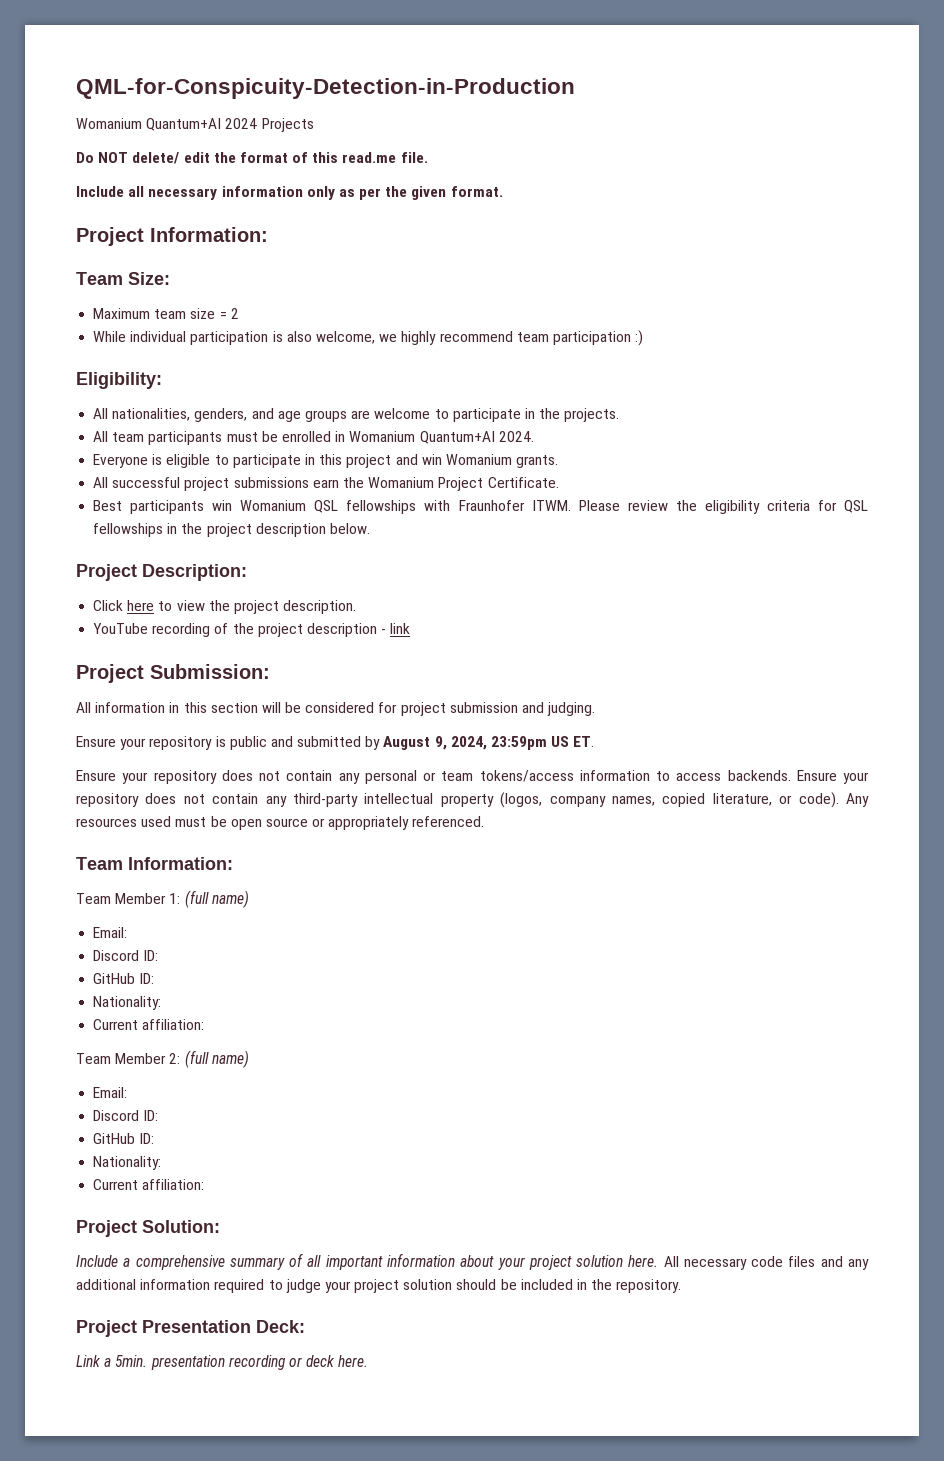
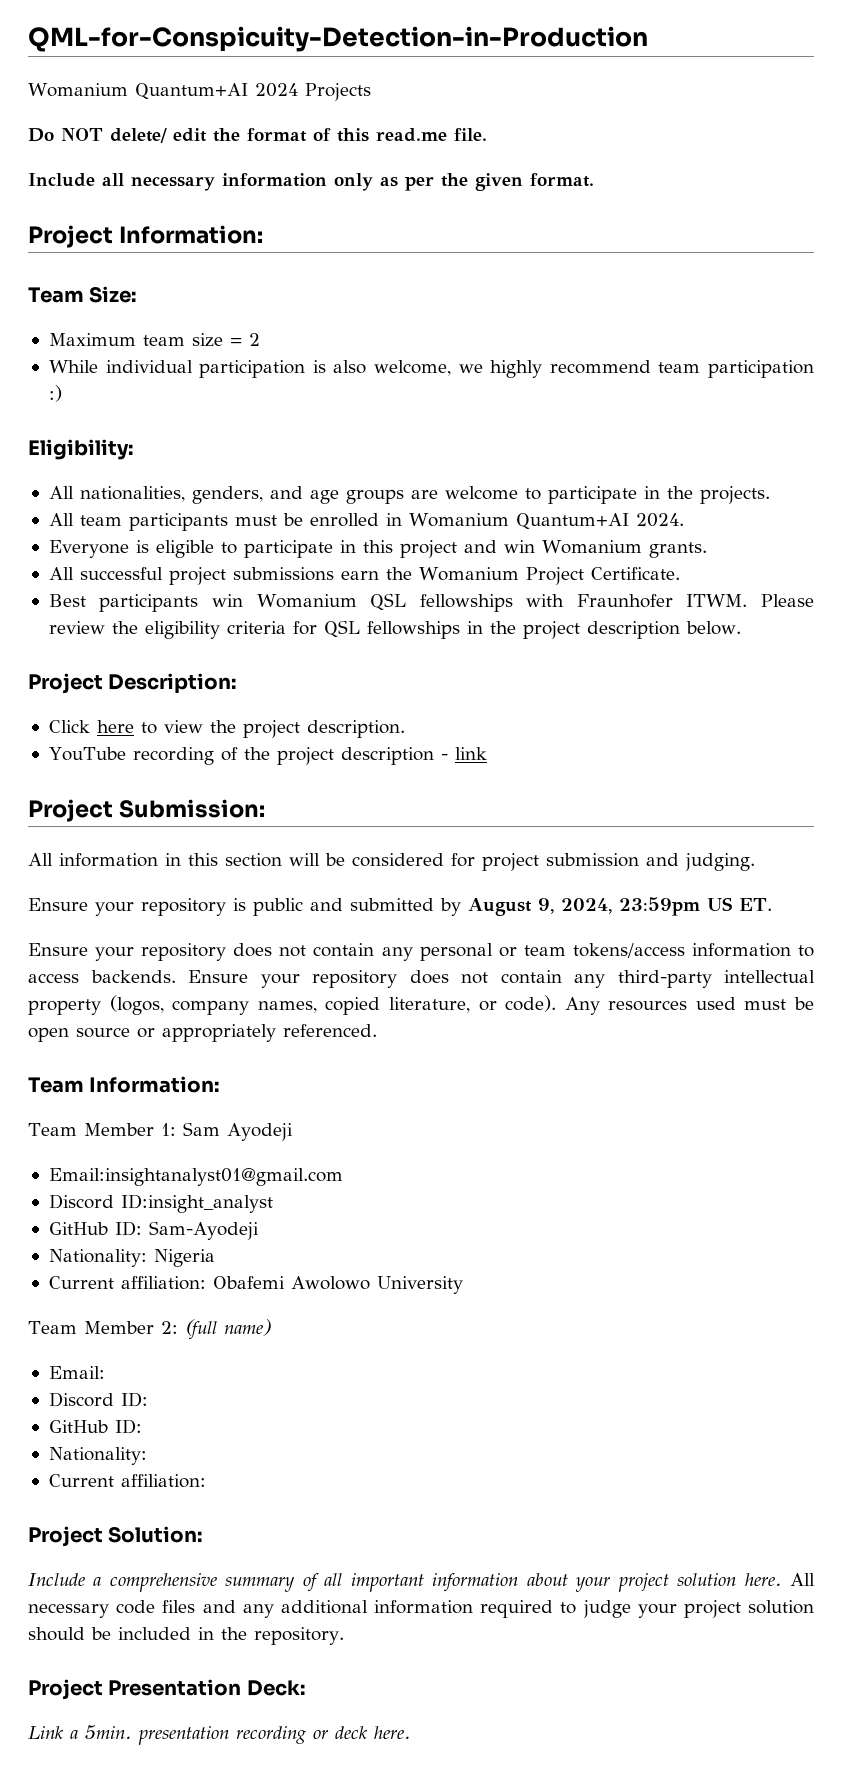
- Team Member 1: (full name)
- Email:
- Discord ID:
- GitHub ID:
- Nationality:
- Current affiliation:
+ Team Member 1: Sam Ayodeji
+ Email:insightanalyst01@gmail.com
+ Discord ID:insight_analyst
+ GitHub ID: Sam-Ayodeji
+ Nationality: Nigeria
+ Current affiliation: Obafemi Awolowo University

